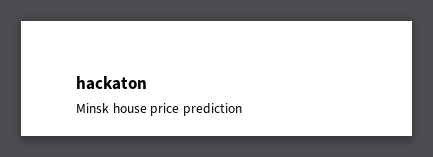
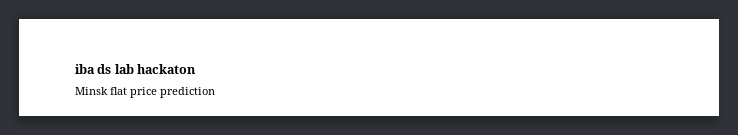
- hackaton
+ iba ds lab hackaton
- Minsk house price prediction
+ Minsk flat price prediction

